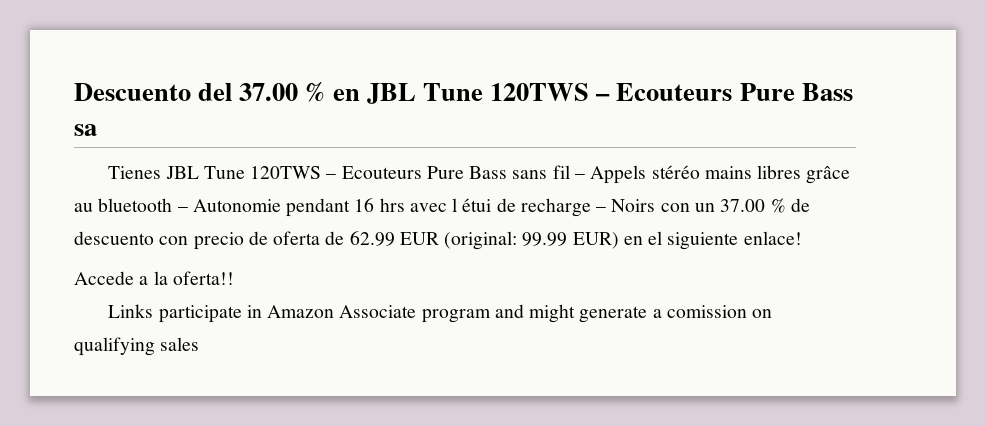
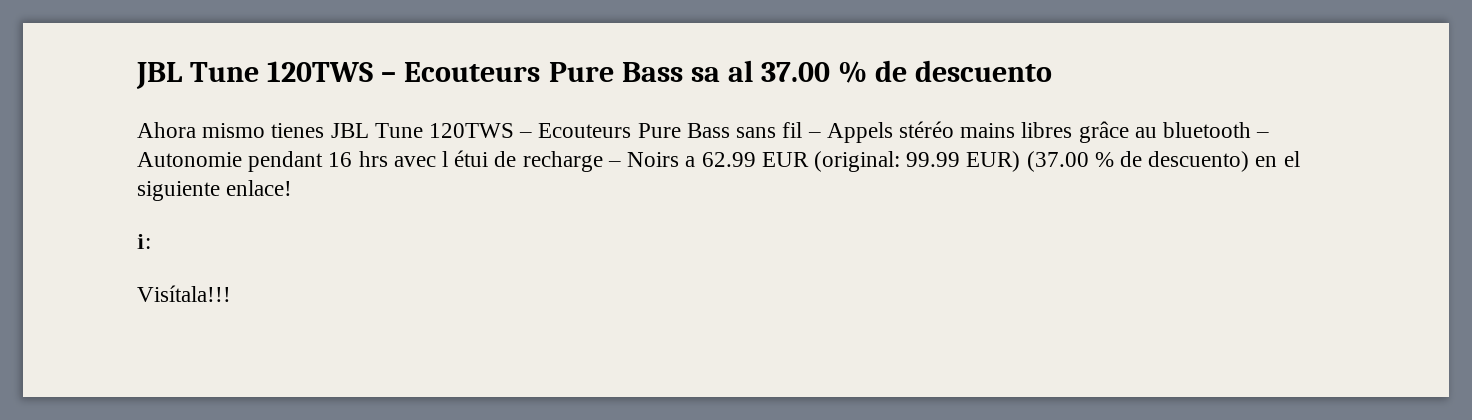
- Descuento del 37.00 % en JBL Tune 120TWS – Ecouteurs Pure Bass sa
- Tienes JBL Tune 120TWS – Ecouteurs Pure Bass sans fil – Appels stéréo mains libres grâce au bluetooth – Autonomie pendant 16 hrs avec l étui de recharge – Noirs con un 37.00 % de descuento con precio de oferta de 62.99 EUR (original: 99.99 EUR) en el siguiente enlace!
+ JBL Tune 120TWS – Ecouteurs Pure Bass sa al 37.00 % de descuento
+ Ahora mismo tienes JBL Tune 120TWS – Ecouteurs Pure Bass sans fil – Appels stéréo mains libres grâce au bluetooth – Autonomie pendant 16 hrs avec l étui de recharge – Noirs a 62.99 EUR (original: 99.99 EUR) (37.00 % de descuento) en el siguiente enlace!
- Accede a la oferta!!
- Links participate in Amazon Associate program and might generate a comission on qualifying sales
+ ℹ:
+ Visítala!!!

